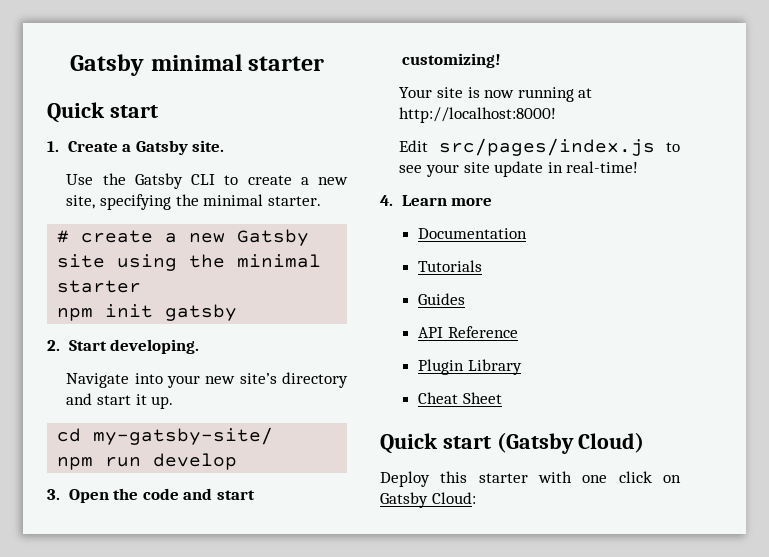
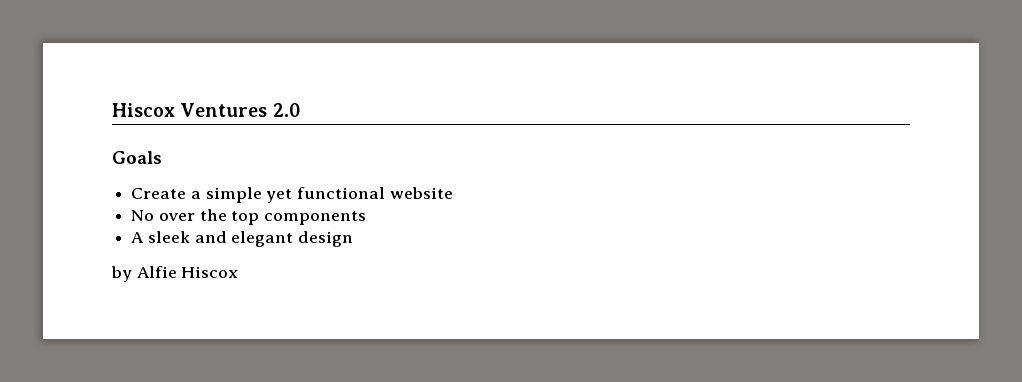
- Gatsby minimal starter
- Quick start
- 1. Create a Gatsby site.
- Use the Gatsby CLI to create a new site, specifying the minimal starter.
- # create a new Gatsby site using the minimal starter
- npm init gatsby
- 2. Start developing.
- Navigate into your new site’s directory and start it up.
- cd my-gatsby-site/
- npm run develop
- 3. Open the code and start customizing!
- Your site is now running at http://localhost:8000!
- Edit src/pages/index.js to see your site update in real-time!
- 4. Learn more
- Documentation
- Tutorials
- Guides
- API Reference
- Plugin Library
- Cheat Sheet
- Quick start (Gatsby Cloud)
- Deploy this starter with one click on Gatsby Cloud:
+ Hiscox Ventures 2.0
+ Goals
+ Create a simple yet functional website
+ No over the top components
+ A sleek and elegant design
+ by Alfie Hiscox

